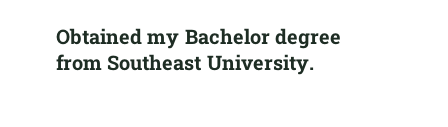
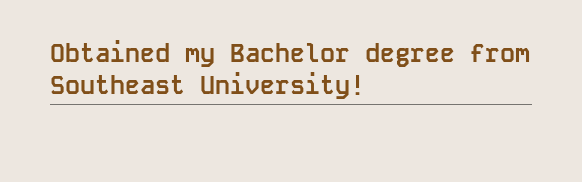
- Obtained my Bachelor degree from Southeast University.
+ Obtained my Bachelor degree from Southeast University!

